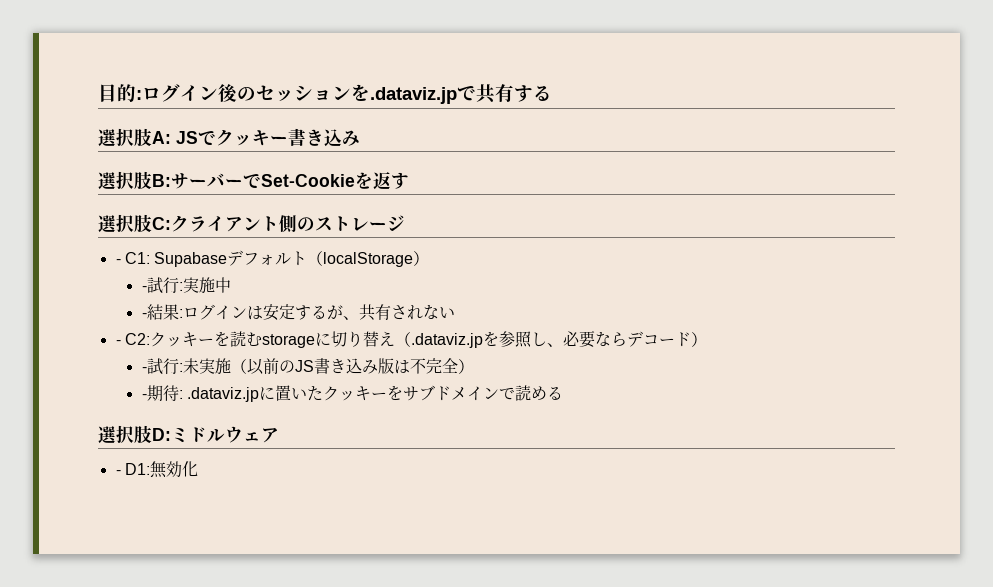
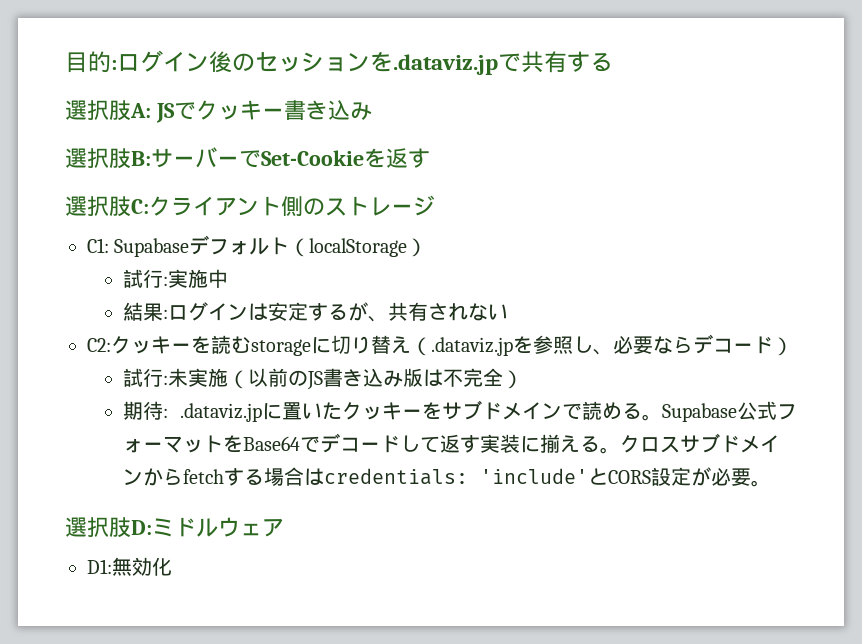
- - C1: Supabaseデフォルト（localStorage）
+ C1: Supabaseデフォルト（localStorage）
- -試行:実施中
+ 試行:実施中
- -結果:ログインは安定するが、共有されない
+ 結果:ログインは安定するが、共有されない
- - C2:クッキーを読むstorageに切り替え（.dataviz.jpを参照し、必要ならデコード）
+ C2:クッキーを読むstorageに切り替え（.dataviz.jpを参照し、必要ならデコード）
- -試行:未実施（以前のJS書き込み版は不完全）
+ 試行:未実施（以前のJS書き込み版は不完全）
- -期待: .dataviz.jpに置いたクッキーをサブドメインで読める
+ 期待: .dataviz.jpに置いたクッキーをサブドメインで読める。Supabase公式フォーマットをBase64でデコードして返す実装に揃える。クロスサブドメインからfetchする場合はcredentials: 'include'とCORS設定が必要。
- - D1:無効化
+ D1:無効化

